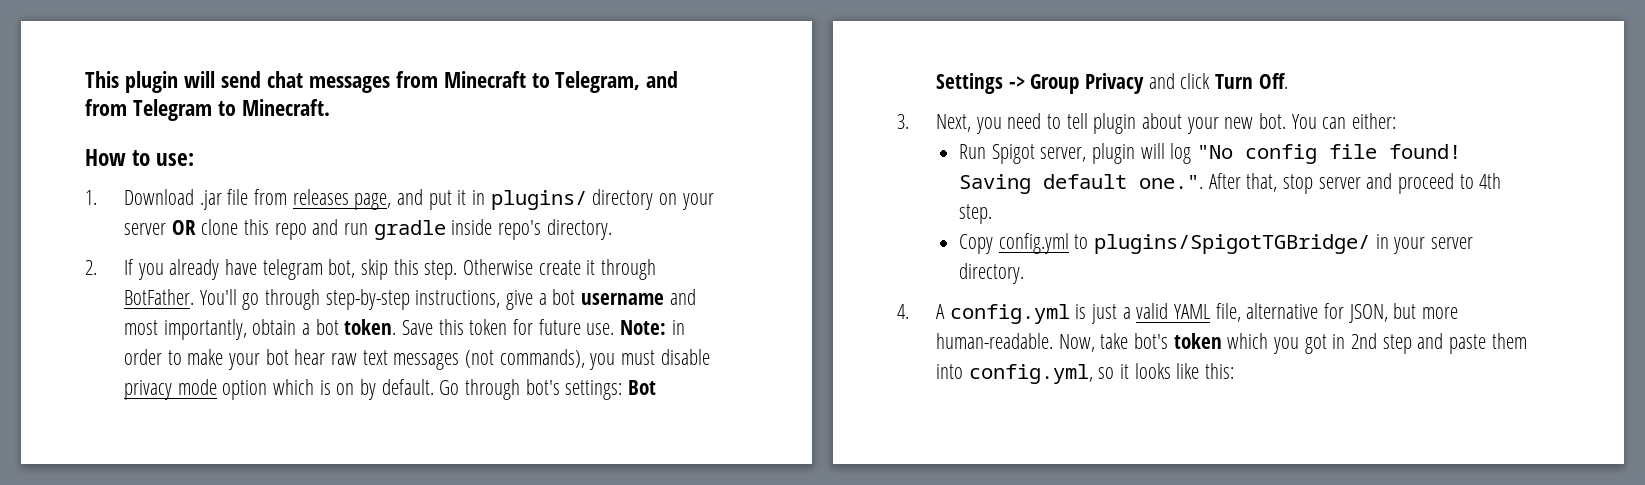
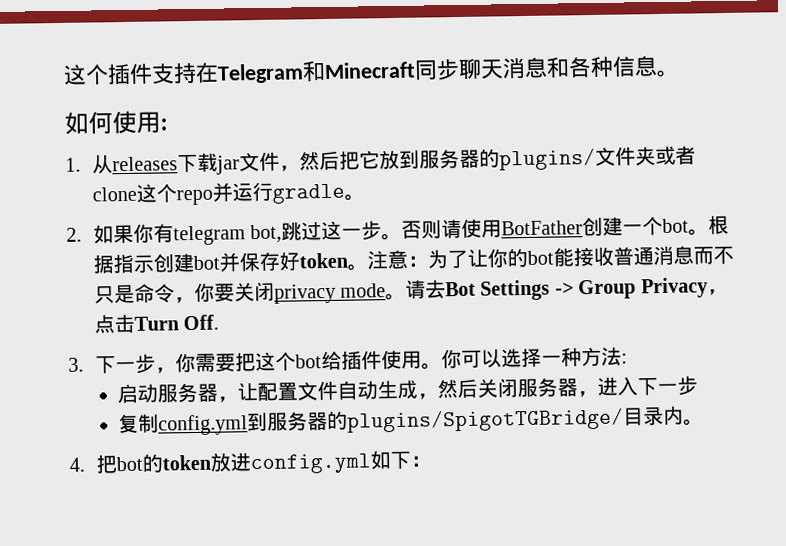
- This plugin will send chat messages from Minecraft to Telegram, and from Telegram to Minecraft.
- How to use:
- 1. Download .jar file from releases page, and put it in plugins/ directory on your server OR clone this repo and run gradle inside repo's directory.
- 2. If you already have telegram bot, skip this step. Otherwise create it through BotFather. You'll go through step-by-step instructions, give a bot username and most importantly, obtain a bot token. Save this token for future use. Note: in order to make your bot hear raw text messages (not commands), you must disable privacy mode option which is on by default. Go through bot's settings: Bot Settings -> Group Privacy and click Turn Off.
+ 这个插件支持在Telegram和Minecraft同步聊天消息和各种信息。
+ 如何使用:
+ 1.从releases下载jar文件，然后把它放到服务器的plugins/文件夹或者clone这个repo并运行gradle。
+ 2.如果你有telegram bot,跳过这一步。否则请使用BotFather创建一个bot。根据指示创建bot并保存好token。注意：为了让你的bot能接收普通消息而不只是命令，你要关闭privacy mode。请去Bot Settings -> Group Privacy，点击Turn Off.
- 3. Next, you need to tell plugin about your new bot. You can either:
- Run Spigot server, plugin will log "No config file found! Saving default one.". After that, stop server and proceed to 4th step.
- Copy config.yml to plugins/SpigotTGBridge/ in your server directory.
- 4. A config.yml is just a valid YAML file, alternative for JSON, but more human-readable. Now, take bot's token which you got in 2nd step and paste them into config.yml, so it looks like this:
+ 3.下一步，你需要把这个bot给插件使用。你可以选择一种方法:
+ 启动服务器，让配置文件自动生成，然后关闭服务器，进入下一步
+ 复制config.yml到服务器的plugins/SpigotTGBridge/目录内。
+ 4.把bot的token放进config.yml如下：

